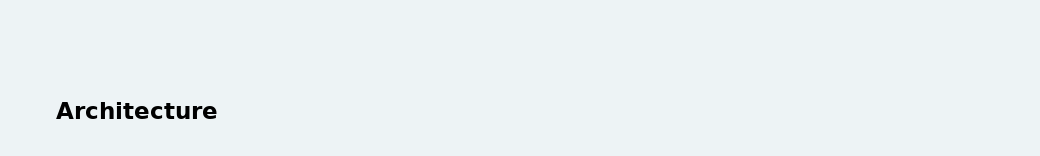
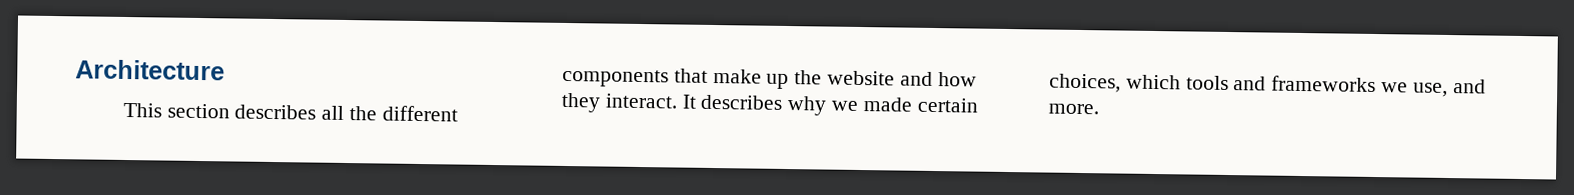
+ This section describes all the different components that make up the website and how they interact. It describes why we made certain choices, which tools and frameworks we use, and more.

